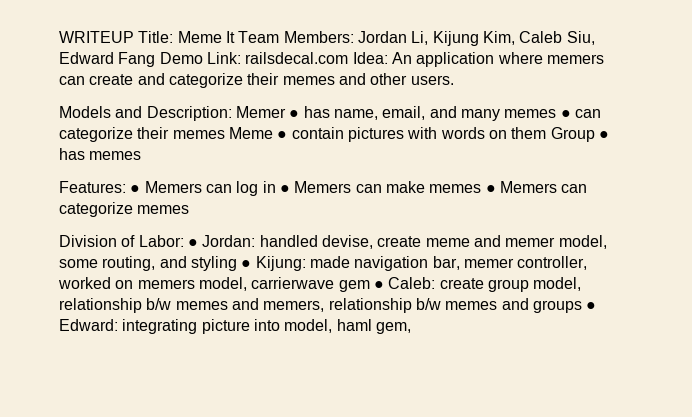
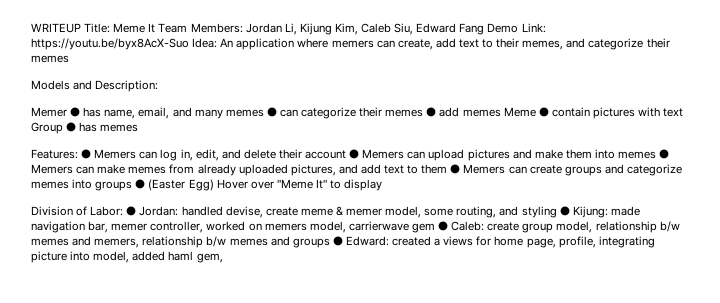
- WRITEUP Title: Meme It Team Members: Jordan Li, Kijung Kim, Caleb Siu, Edward Fang Demo Link: railsdecal.com Idea: An application where memers can create and categorize their memes and other users.
+ WRITEUP Title: Meme It Team Members: Jordan Li, Kijung Kim, Caleb Siu, Edward Fang Demo Link: https://youtu.be/byx8AcX-Suo Idea: An application where memers can create, add text to their memes, and categorize their memes
- Models and Description: Memer ● has name, email, and many memes ● can categorize their memes Meme ● contain pictures with words on them Group ● has memes
+ Models and Description:
+ Memer ● has name, email, and many memes ● can categorize their memes ● add memes Meme ● contain pictures with text Group ● has memes
- Features: ● Memers can log in ● Memers can make memes ● Memers can categorize memes
+ Features: ● Memers can log in, edit, and delete their account ● Memers can upload pictures and make them into memes ● Memers can make memes from already uploaded pictures, and add text to them ● Memers can create groups and categorize memes into groups ● (Easter Egg) Hover over "Meme It" to display
- Division of Labor: ● Jordan: handled devise, create meme and memer model, some routing, and styling ● Kijung: made navigation bar, memer controller, worked on memers model, carrierwave gem ● Caleb: create group model, relationship b/w memes and memers, relationship b/w memes and groups ● Edward: integrating picture into model, haml gem,
+ Division of Labor: ● Jordan: handled devise, create meme & memer model, some routing, and styling ● Kijung: made navigation bar, memer controller, worked on memers model, carrierwave gem ● Caleb: create group model, relationship b/w memes and memers, relationship b/w memes and groups ● Edward: created a views for home page, profile, integrating picture into model, added haml gem,

